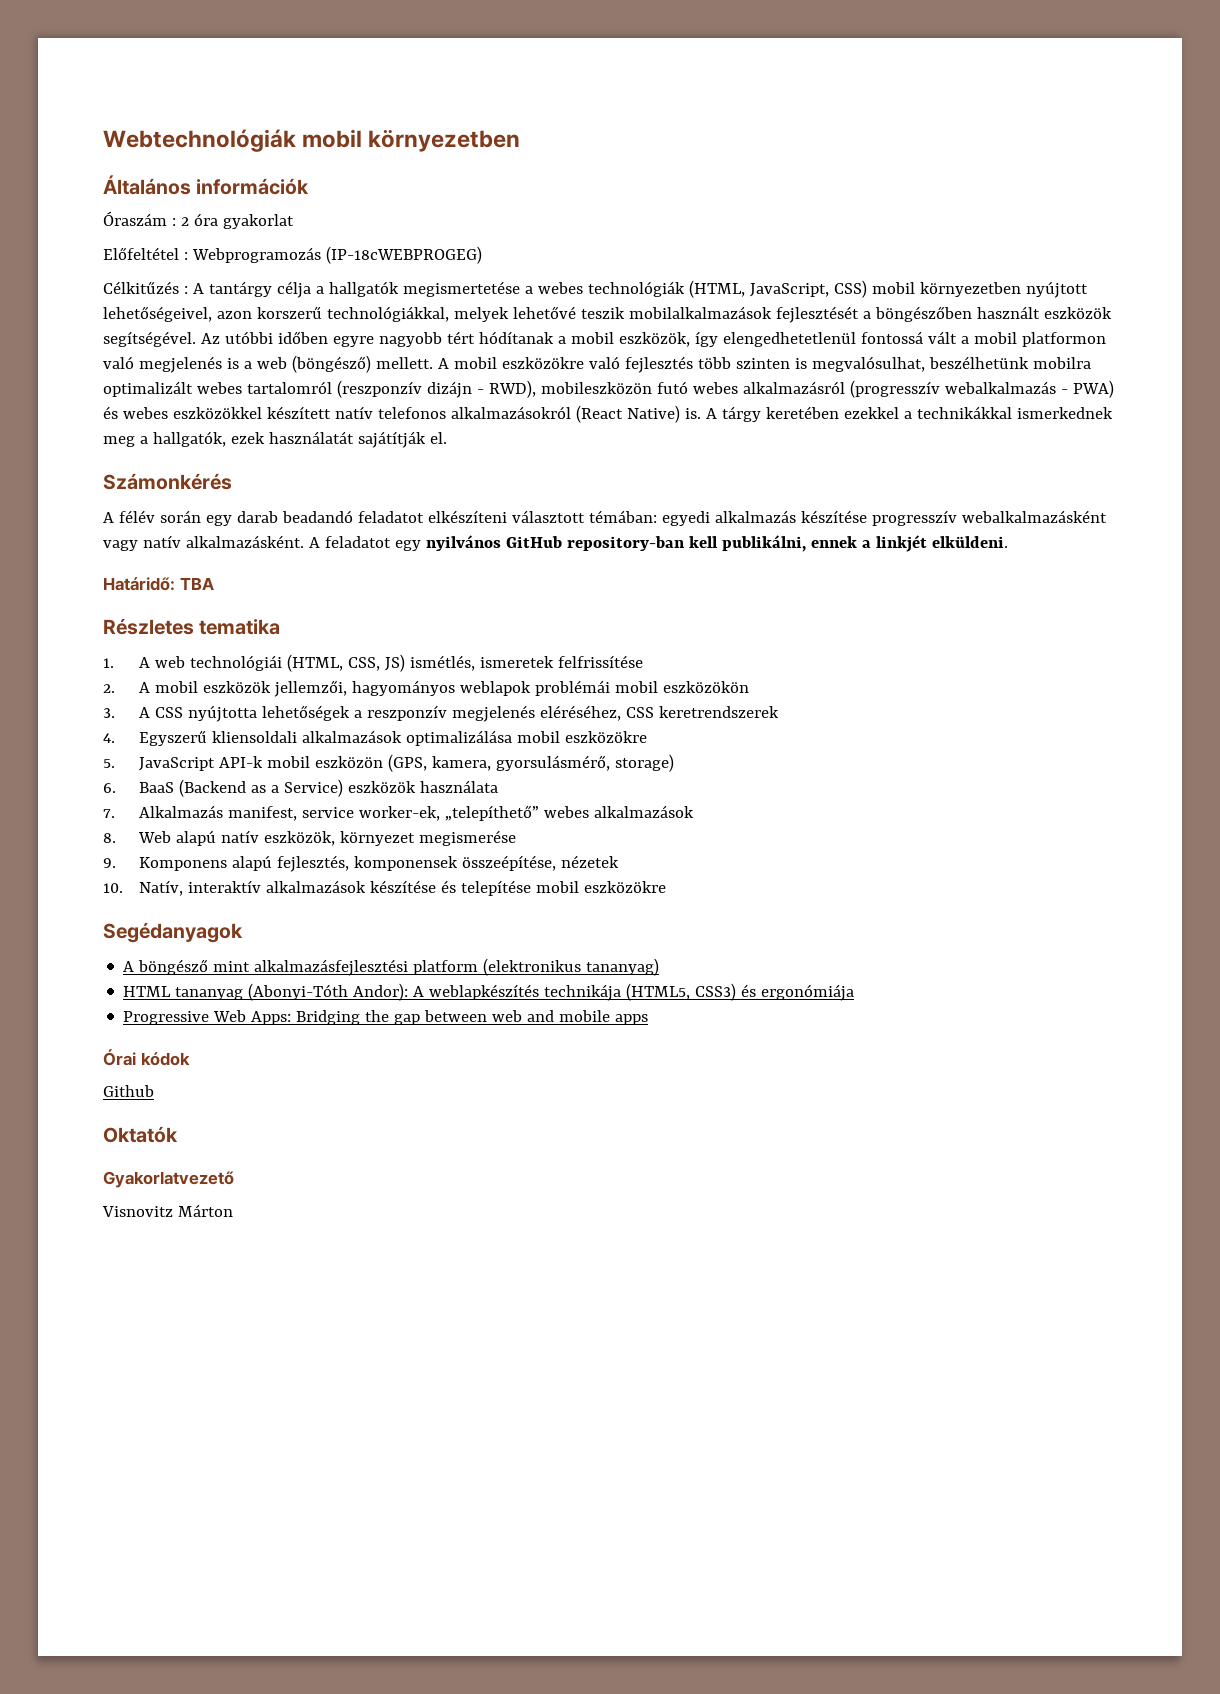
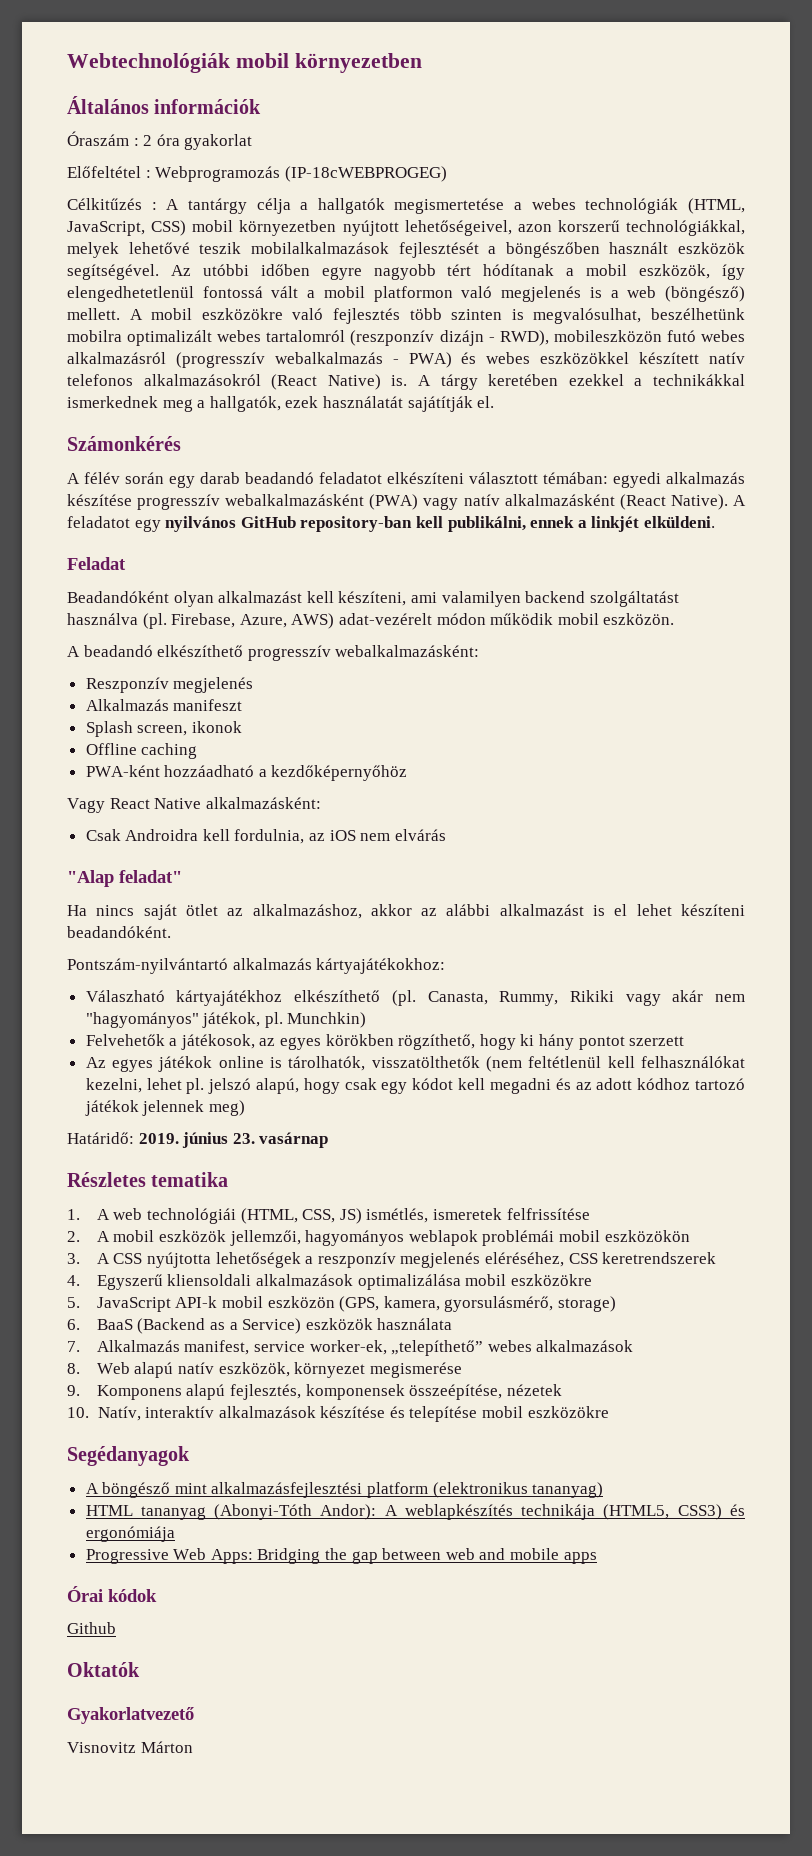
- A félév során egy darab beadandó feladatot elkészíteni választott témában: egyedi alkalmazás készítése progresszív webalkalmazásként vagy natív alkalmazásként.
+ A félév során egy darab beadandó feladatot elkészíteni választott témában: egyedi alkalmazás készítése progresszív webalkalmazásként (PWA) vagy natív alkalmazásként (React Native).
- Határidő: TBA
+ Feladat
+ Beadandóként olyan alkalmazást kell készíteni, ami valamilyen backend szolgáltatást használva (pl. Firebase, Azure, AWS) adat-vezérelt módon működik mobil eszközön.
+ A beadandó elkészíthető progresszív webalkalmazásként:
+ Reszponzív megjelenés
+ Alkalmazás manifeszt
+ Splash screen, ikonok
+ Offline caching
+ PWA-ként hozzáadható a kezdőképernyőhöz
+ Vagy React Native alkalmazásként:
+ Csak Androidra kell fordulnia, az iOS nem elvárás
+ "Alap feladat"
+ Ha nincs saját ötlet az alkalmazáshoz, akkor az alábbi alkalmazást is el lehet készíteni beadandóként.
+ Pontszám-nyilvántartó alkalmazás kártyajátékokhoz:
+ Válaszható kártyajátékhoz elkészíthető (pl. Canasta, Rummy, Rikiki vagy akár nem "hagyományos" játékok, pl. Munchkin)
+ Felvehetők a játékosok, az egyes körökben rögzíthető, hogy ki hány pontot szerzett
+ Az egyes játékok online is tárolhatók, visszatölthetők (nem feltétlenül kell felhasználókat kezelni, lehet pl. jelszó alapú, hogy csak egy kódot kell megadni és az adott kódhoz tartozó játékok jelennek meg)
+ Határidő: 2019. június 23. vasárnap

